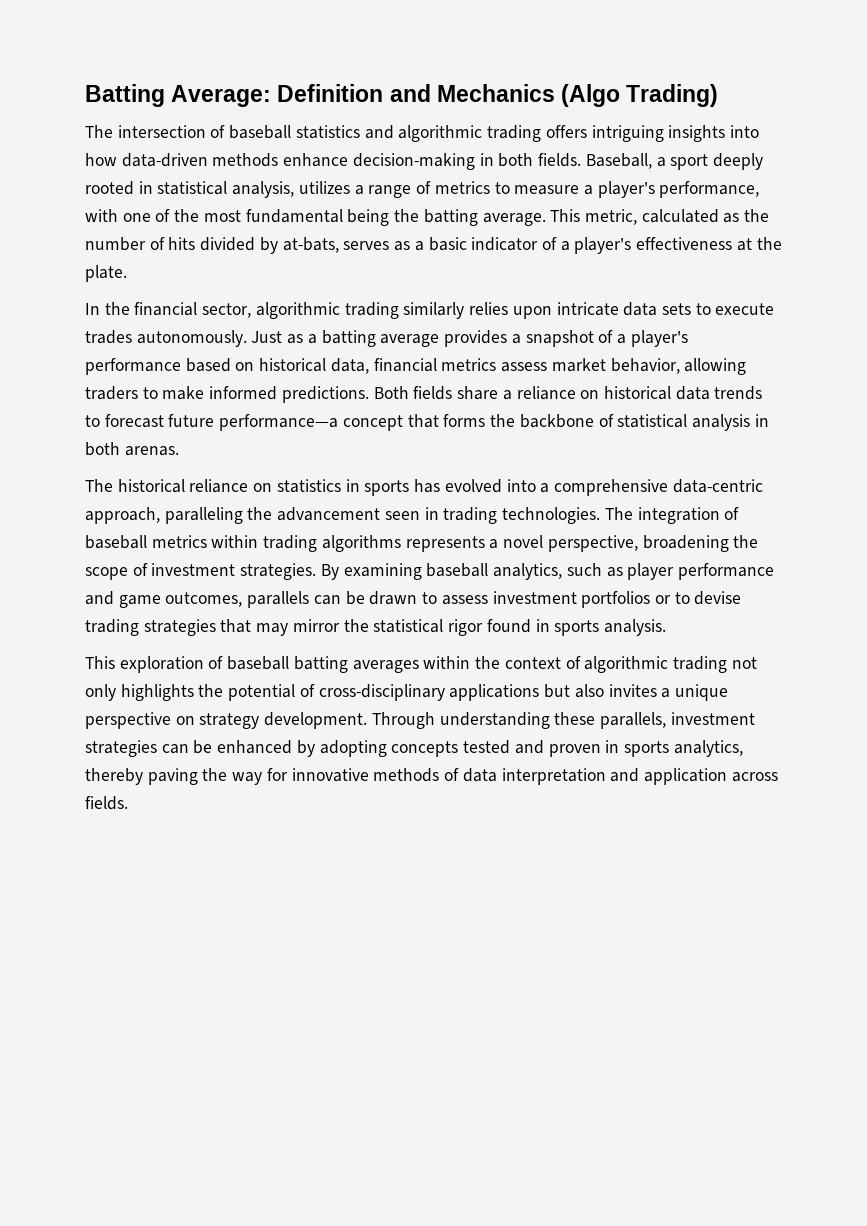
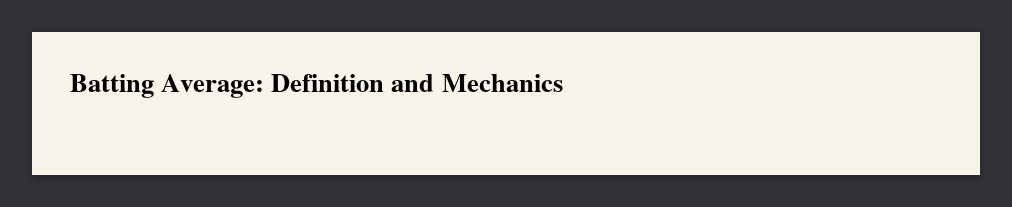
- Batting Average: Definition and Mechanics (Algo Trading)
- The intersection of baseball statistics and algorithmic trading offers intriguing insights into how data-driven methods enhance decision-making in both fields. Baseball, a sport deeply rooted in statistical analysis, utilizes a range of metrics to measure a player's performance, with one of the most fundamental being the batting average. This metric, calculated as the number of hits divided by at-bats, serves as a basic indicator of a player's effectiveness at the plate.
- In the financial sector, algorithmic trading similarly relies upon intricate data sets to execute trades autonomously. Just as a batting average provides a snapshot of a player's performance based on historical data, financial metrics assess market behavior, allowing traders to make informed predictions. Both fields share a reliance on historical data trends to forecast future performance—a concept that forms the backbone of statistical analysis in both arenas.
- The historical reliance on statistics in sports has evolved into a comprehensive data-centric approach, paralleling the advancement seen in trading technologies. The integration of baseball metrics within trading algorithms represents a novel perspective, broadening the scope of investment strategies. By examining baseball analytics, such as player performance and game outcomes, parallels can be drawn to assess investment portfolios or to devise trading strategies that may mirror the statistical rigor found in sports analysis.
- This exploration of baseball batting averages within the context of algorithmic trading not only highlights the potential of cross-disciplinary applications but also invites a unique perspective on strategy development. Through understanding these parallels, investment strategies can be enhanced by adopting concepts tested and proven in sports analytics, thereby paving the way for innovative methods of data interpretation and application across fields.
+ Batting Average: Definition and Mechanics

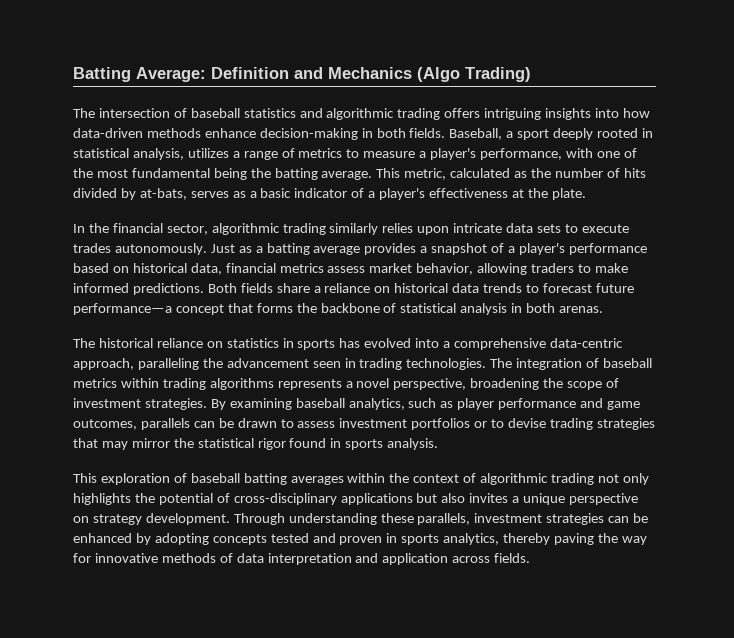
- Batting Average: Definition and Mechanics
+ Batting Average: Definition and Mechanics (Algo Trading)
+ The intersection of baseball statistics and algorithmic trading offers intriguing insights into how data-driven methods enhance decision-making in both fields. Baseball, a sport deeply rooted in statistical analysis, utilizes a range of metrics to measure a player's performance, with one of the most fundamental being the batting average. This metric, calculated as the number of hits divided by at-bats, serves as a basic indicator of a player's effectiveness at the plate.
+ In the financial sector, algorithmic trading similarly relies upon intricate data sets to execute trades autonomously. Just as a batting average provides a snapshot of a player's performance based on historical data, financial metrics assess market behavior, allowing traders to make informed predictions. Both fields share a reliance on historical data trends to forecast future performance—a concept that forms the backbone of statistical analysis in both arenas.
+ The historical reliance on statistics in sports has evolved into a comprehensive data-centric approach, paralleling the advancement seen in trading technologies. The integration of baseball metrics within trading algorithms represents a novel perspective, broadening the scope of investment strategies. By examining baseball analytics, such as player performance and game outcomes, parallels can be drawn to assess investment portfolios or to devise trading strategies that may mirror the statistical rigor found in sports analysis.
+ This exploration of baseball batting averages within the context of algorithmic trading not only highlights the potential of cross-disciplinary applications but also invites a unique perspective on strategy development. Through understanding these parallels, investment strategies can be enhanced by adopting concepts tested and proven in sports analytics, thereby paving the way for innovative methods of data interpretation and application across fields.

